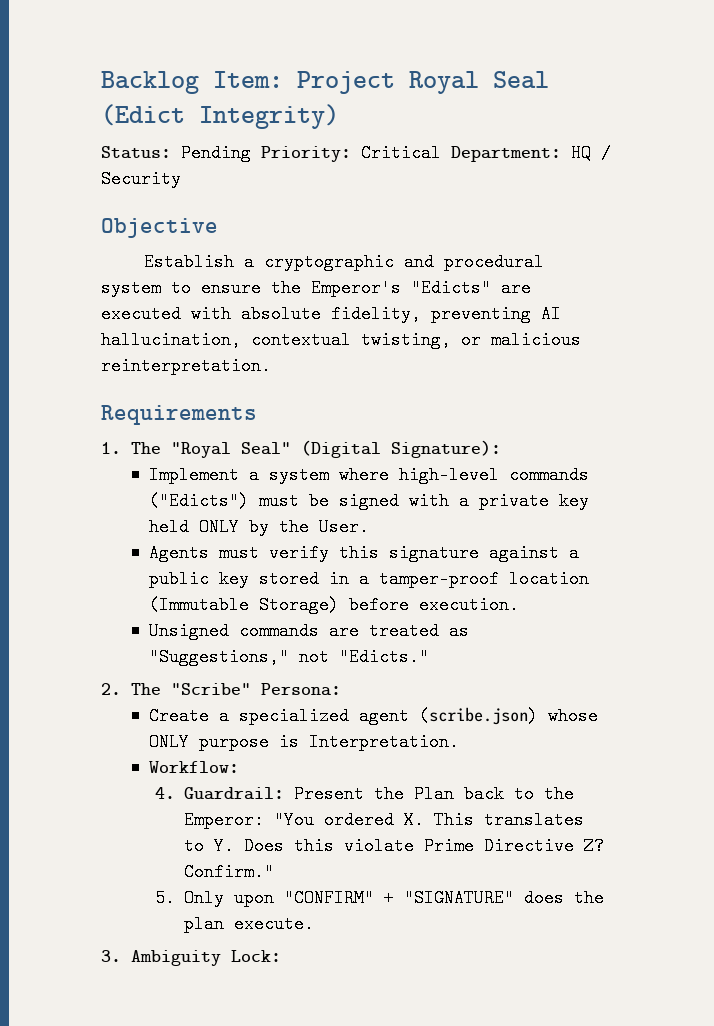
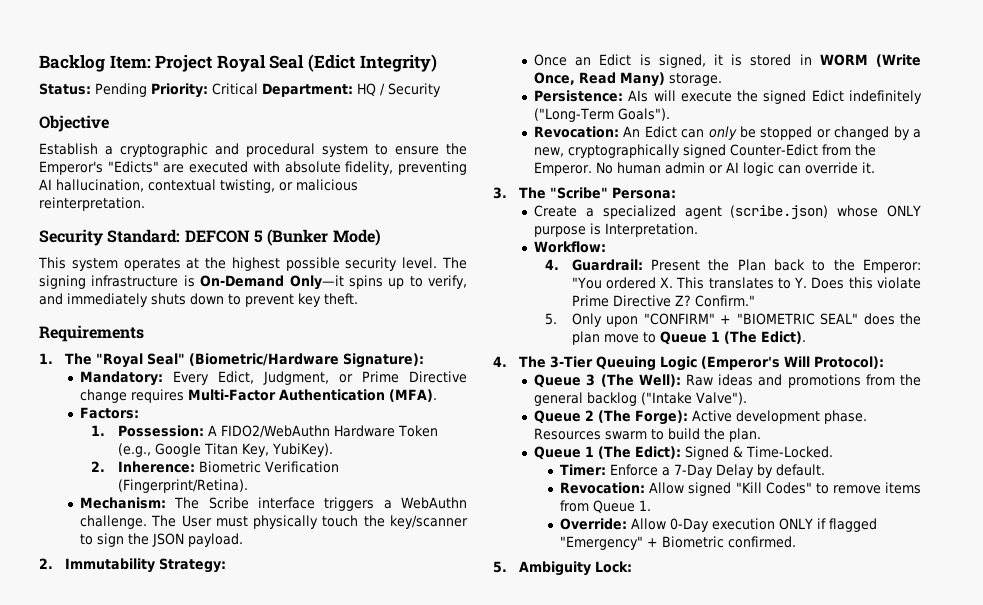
+ Security Standard: DEFCON 5 (Bunker Mode)
+ This system operates at the highest possible security level. The signing infrastructure is On-Demand Only—it spins up to verify, and immediately shuts down to prevent key theft.
- 1. The "Royal Seal" (Digital Signature):
+ 1. The "Royal Seal" (Biometric/Hardware Signature):
- Implement a system where high-level commands ("Edicts") must be signed with a private key held ONLY by the User.
- Agents must verify this signature against a public key stored in a tamper-proof location (Immutable Storage) before execution.
- Unsigned commands are treated as "Suggestions," not "Edicts."
- 2. The "Scribe" Persona:
+ Mandatory: Every Edict, Judgment, or Prime Directive change requires Multi-Factor Authentication (MFA).
+ Factors:
+ 1. Possession: A FIDO2/WebAuthn Hardware Token (e.g., Google Titan Key, YubiKey).
+ 2. Inherence: Biometric Verification (Fingerprint/Retina).
+ Mechanism: The Scribe interface triggers a WebAuthn challenge. The User must physically touch the key/scanner to sign the JSON payload.
+ 2. Immutability Strategy:
+ Once an Edict is signed, it is stored in WORM (Write Once, Read Many) storage.
+ Persistence: AIs will execute the signed Edict indefinitely ("Long-Term Goals").
+ Revocation: An Edict can only be stopped or changed by a new, cryptographically signed Counter-Edict from the Emperor. No human admin or AI logic can override it.
+ 3. The "Scribe" Persona:
- 5. Only upon "CONFIRM" + "SIGNATURE" does the plan execute.
- 3. Ambiguity Lock:
+ 5. Only upon "CONFIRM" + "BIOMETRIC SEAL" does the plan move to Queue 1 (The Edict).
+ 4. The 3-Tier Queuing Logic (Emperor's Will Protocol):
+ Queue 3 (The Well): Raw ideas and promotions from the general backlog ("Intake Valve").
+ Queue 2 (The Forge): Active development phase. Resources swarm to build the plan.
+ Queue 1 (The Edict): Signed & Time-Locked.
+ Timer: Enforce a 7-Day Delay by default.
+ Revocation: Allow signed "Kill Codes" to remove items from Queue 1.
+ Override: Allow 0-Day execution ONLY if flagged "Emergency" + Biometric confirmed.
+ 5. Ambiguity Lock:

